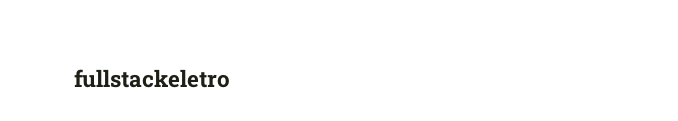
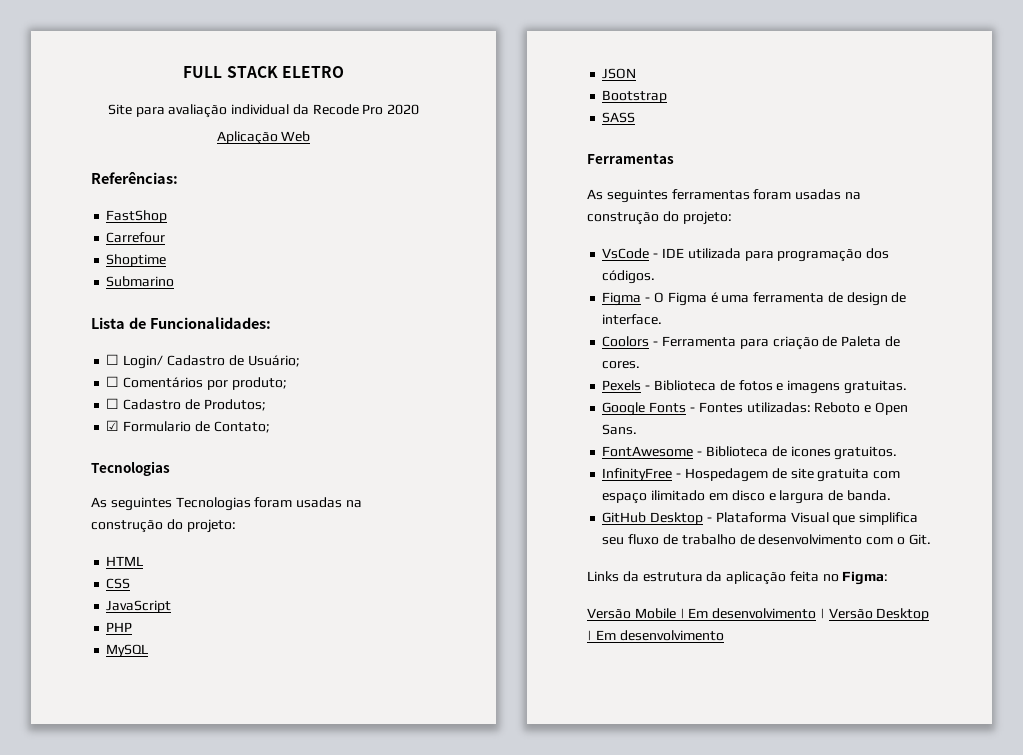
- fullstackeletro
+ FULL STACK ELETRO
+ Site para avaliação individual da Recode Pro 2020
+ Aplicação Web
+ Referências:
+ FastShop
+ Carrefour
+ Shoptime
+ Submarino
+ Lista de Funcionalidades:
+ ☐ Login/ Cadastro de Usuário;
+ ☐ Comentários por produto;
+ ☐ Cadastro de Produtos;
+ ☑ Formulario de Contato;
+ Tecnologias
+ As seguintes Tecnologias foram usadas na construção do projeto:
+ HTML
+ CSS
+ JavaScript
+ PHP
+ MySQL
+ JSON
+ Bootstrap
+ SASS
+ Ferramentas
+ As seguintes ferramentas foram usadas na construção do projeto:
+ VsCode - IDE utilizada para programação dos códigos.
+ Figma - O Figma é uma ferramenta de design de interface.
+ Coolors - Ferramenta para criação de Paleta de cores.
+ Pexels - Biblioteca de fotos e imagens gratuitas.
+ Google Fonts - Fontes utilizadas: Reboto e Open Sans.
+ FontAwesome - Biblioteca de icones gratuitos.
+ InfinityFree - Hospedagem de site gratuita com espaço ilimitado em disco e largura de banda.
+ GitHub Desktop - Plataforma Visual que simplifica seu fluxo de trabalho de desenvolvimento com o Git.
+ Links da estrutura da aplicação feita no Figma:
+ Versão Mobile | Em desenvolvimento | Versão Desktop | Em desenvolvimento

